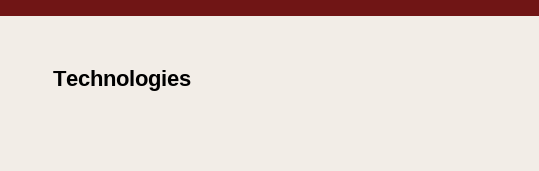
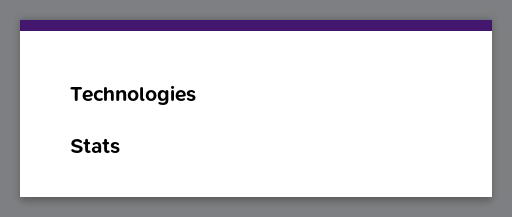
+ Stats

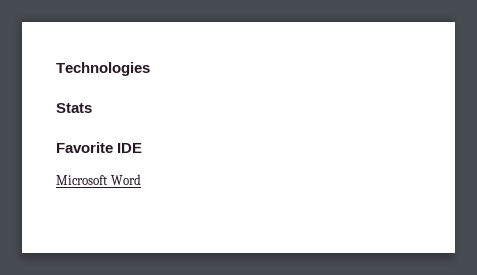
+ Favorite IDE
+ Microsoft Word

